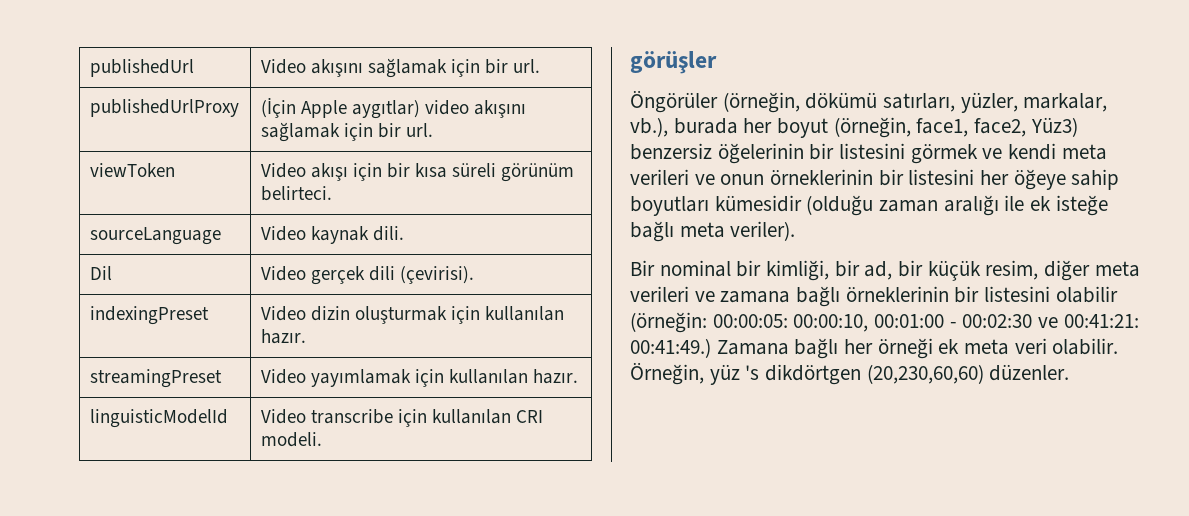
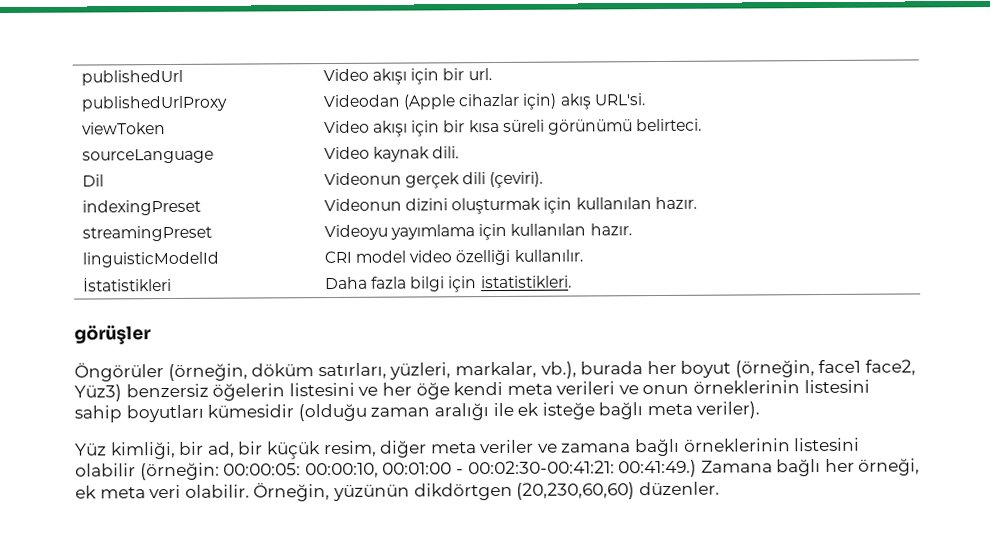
- publishedUrl | Video akışını sağlamak için bir url.
+ publishedUrl | Video akışı için bir url.
- publishedUrlProxy | (İçin Apple aygıtlar) video akışını sağlamak için bir url.
+ publishedUrlProxy | Videodan (Apple cihazlar için) akış URL'si.
- viewToken | Video akışı için bir kısa süreli görünüm belirteci.
+ viewToken | Video akışı için bir kısa süreli görünümü belirteci.
- Dil | Video gerçek dili (çevirisi).
+ Dil | Videonun gerçek dili (çeviri).
- indexingPreset | Video dizin oluşturmak için kullanılan hazır.
+ indexingPreset | Videonun dizini oluşturmak için kullanılan hazır.
- streamingPreset | Video yayımlamak için kullanılan hazır.
+ streamingPreset | Videoyu yayımlama için kullanılan hazır.
- linguisticModelId | Video transcribe için kullanılan CRI modeli.
+ linguisticModelId | CRI model video özelliği kullanılır.
+ İstatistikleri | Daha fazla bilgi için istatistikleri.
- Öngörüler (örneğin, dökümü satırları, yüzler, markalar, vb.), burada her boyut (örneğin, face1, face2, Yüz3) benzersiz öğelerinin bir listesini görmek ve kendi meta verileri ve onun örneklerinin bir listesini her öğeye sahip boyutları kümesidir (olduğu zaman aralığı ile ek isteğe bağlı meta veriler).
+ Öngörüler (örneğin, döküm satırları, yüzleri, markalar, vb.), burada her boyut (örneğin, face1 face2, Yüz3) benzersiz öğelerin listesini ve her öğe kendi meta verileri ve onun örneklerinin listesini sahip boyutları kümesidir (olduğu zaman aralığı ile ek isteğe bağlı meta veriler).
- Bir nominal bir kimliği, bir ad, bir küçük resim, diğer meta verileri ve zamana bağlı örneklerinin bir listesini olabilir (örneğin: 00:00:05: 00:00:10, 00:01:00 - 00:02:30 ve 00:41:21: 00:41:49.)
+ Yüz kimliği, bir ad, bir küçük resim, diğer meta veriler ve zamana bağlı örneklerinin listesini olabilir (örneğin: 00:00:05: 00:00:10, 00:01:00 - 00:02:30-00:41:21: 00:41:49.)
- Zamana bağlı her örneği ek meta veri olabilir.
+ Zamana bağlı her örneği, ek meta veri olabilir.
- Örneğin, yüz 's dikdörtgen (20,230,60,60) düzenler.
+ Örneğin, yüzünün dikdörtgen (20,230,60,60) düzenler.

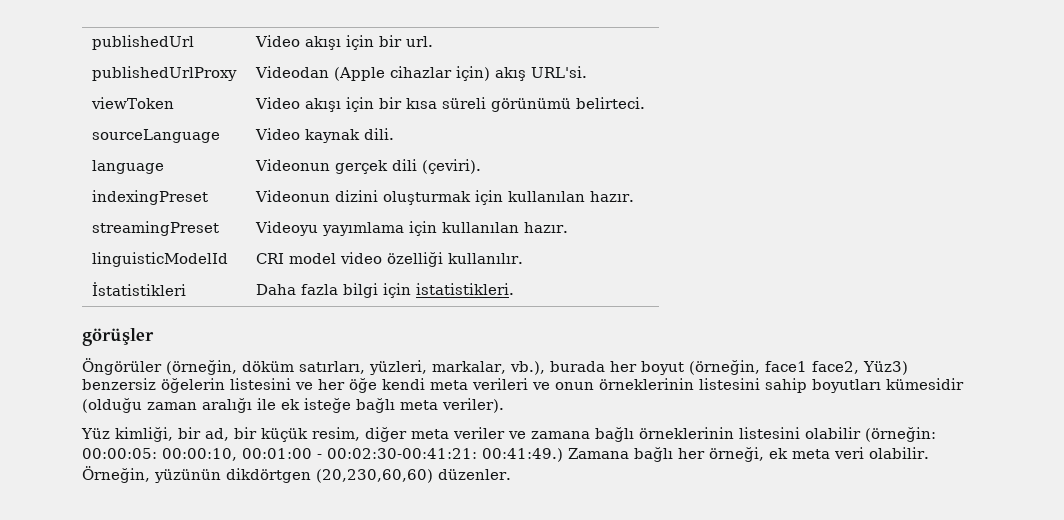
- Dil | Videonun gerçek dili (çeviri).
+ language | Videonun gerçek dili (çeviri).

